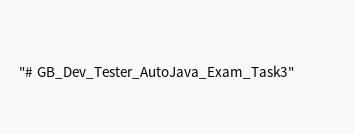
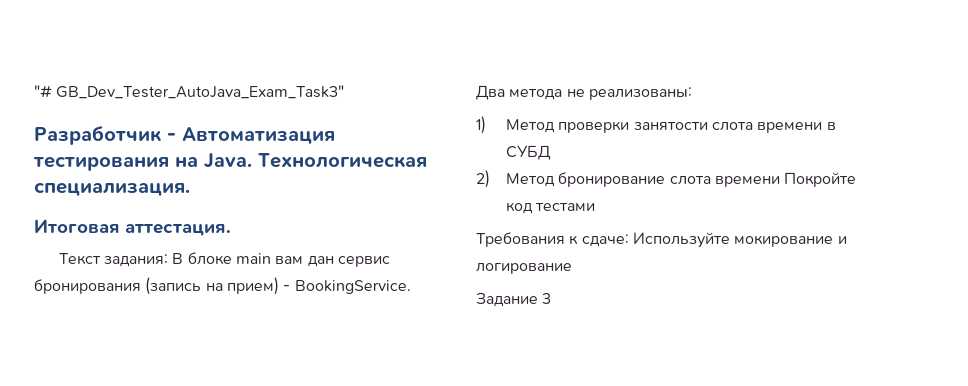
+ Разработчик - Автоматизация тестирования на Java. Технологическая специализация.
+ Итоговая аттестация.
+ Текст задания: В блоке main вам дан сервис бронирования (запись на прием) - BookingService. Два метода не реализованы:
+ 1) Метод проверки занятости слота времени в СУБД
+ 2) Метод бронирование слота времени Покройте код тестами
+ Требования к сдаче: Используйте мокирование и логирование
+ Задание 3

